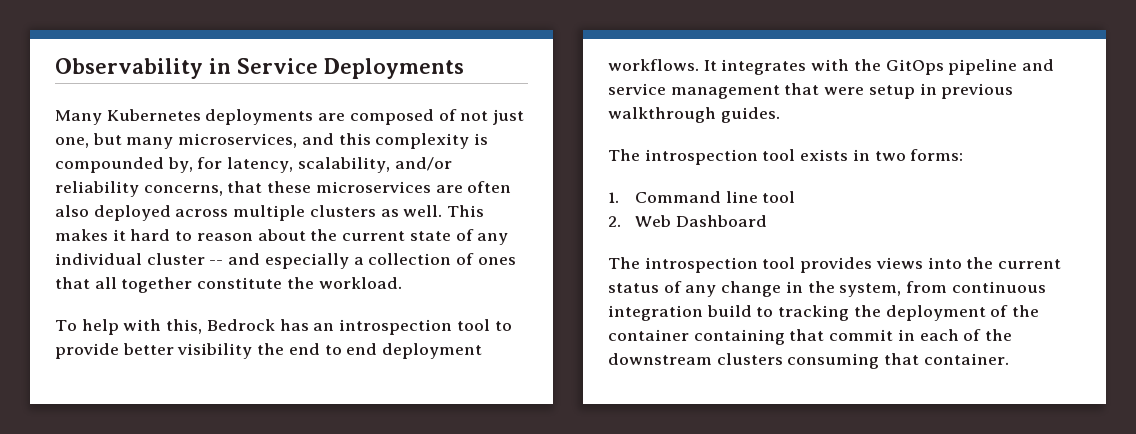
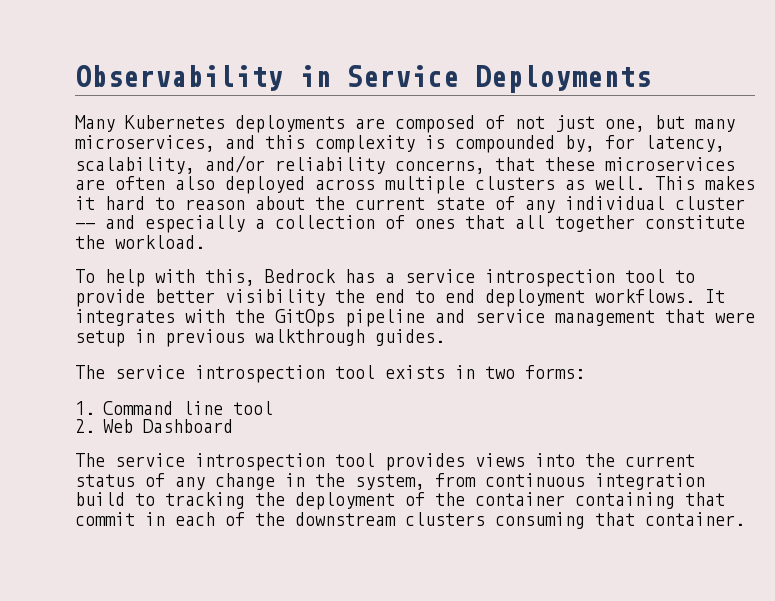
- To help with this, Bedrock has an introspection tool to provide better visibility the end to end deployment workflows.
+ To help with this, Bedrock has a service introspection tool to provide better visibility the end to end deployment workflows.
- The introspection tool exists in two forms:
+ The service introspection tool exists in two forms:
- The introspection tool provides views into the current status of any change in the system, from continuous integration build to tracking the deployment of the container containing that commit in each of the downstream clusters consuming that container.
+ The service introspection tool provides views into the current status of any change in the system, from continuous integration build to tracking the deployment of the container containing that commit in each of the downstream clusters consuming that container.

